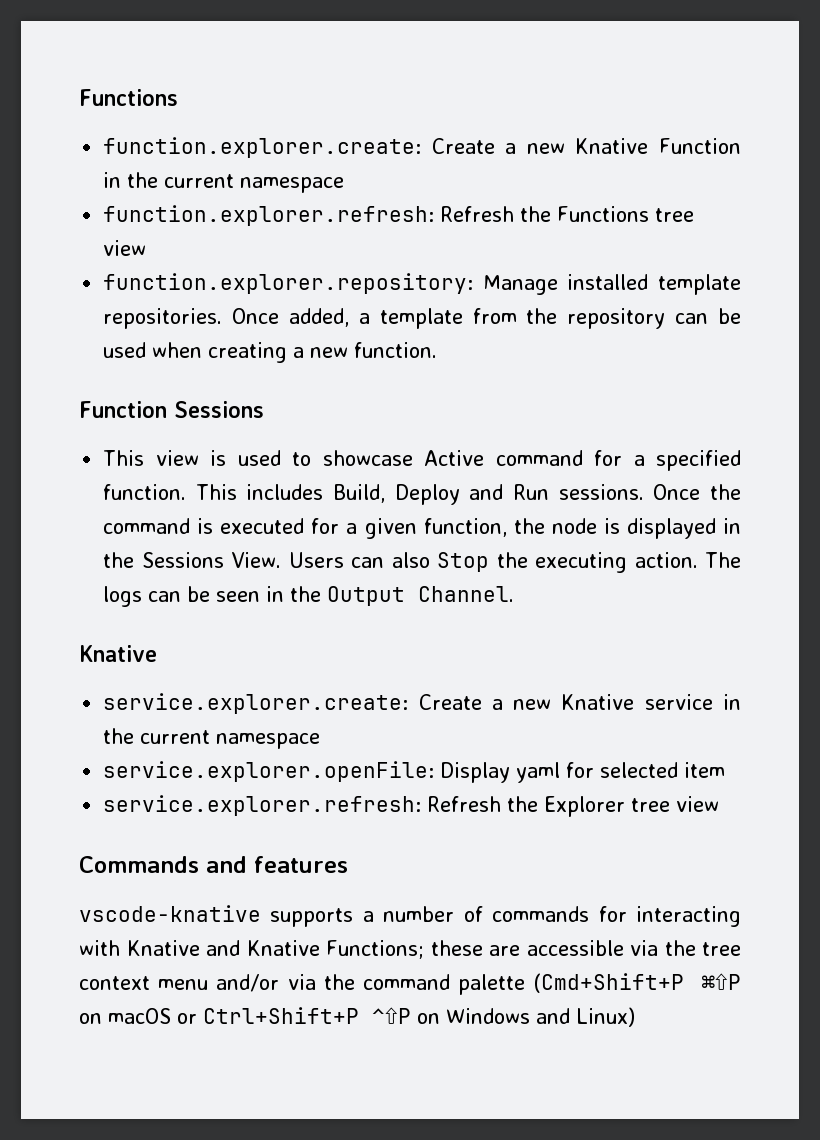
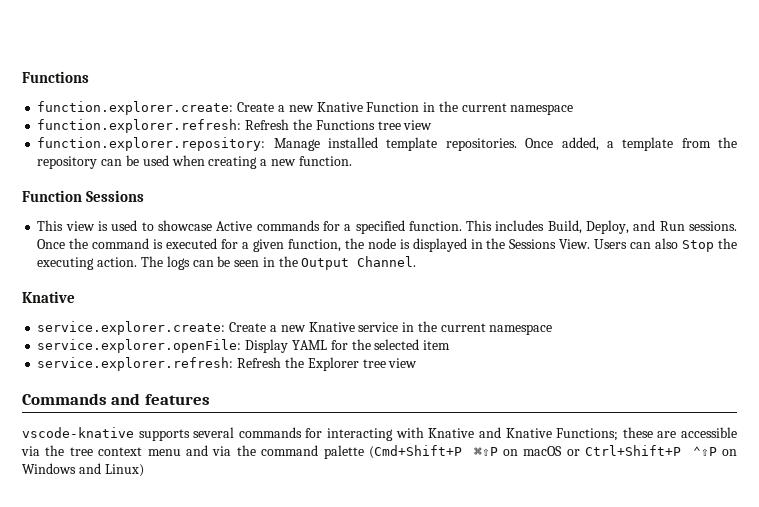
- This view is used to showcase Active command for a specified function.
+ This view is used to showcase Active commands for a specified function.
- This includes Build, Deploy and Run sessions.
+ This includes Build, Deploy, and Run sessions.
- service.explorer.openFile: Display yaml for selected item
+ service.explorer.openFile: Display YAML for the selected item
- vscode-knative supports a number of commands for interacting with Knative and Knative Functions; these are accessible via the tree context menu and/or via the command palette (Cmd+Shift+P ⌘⇧P on macOS or Ctrl+Shift+P ⌃⇧P on Windows and Linux)
+ vscode-knative supports several commands for interacting with Knative and Knative Functions; these are accessible via the tree context menu and via the command palette (Cmd+Shift+P ⌘⇧P on macOS or Ctrl+Shift+P ⌃⇧P on Windows and Linux)

